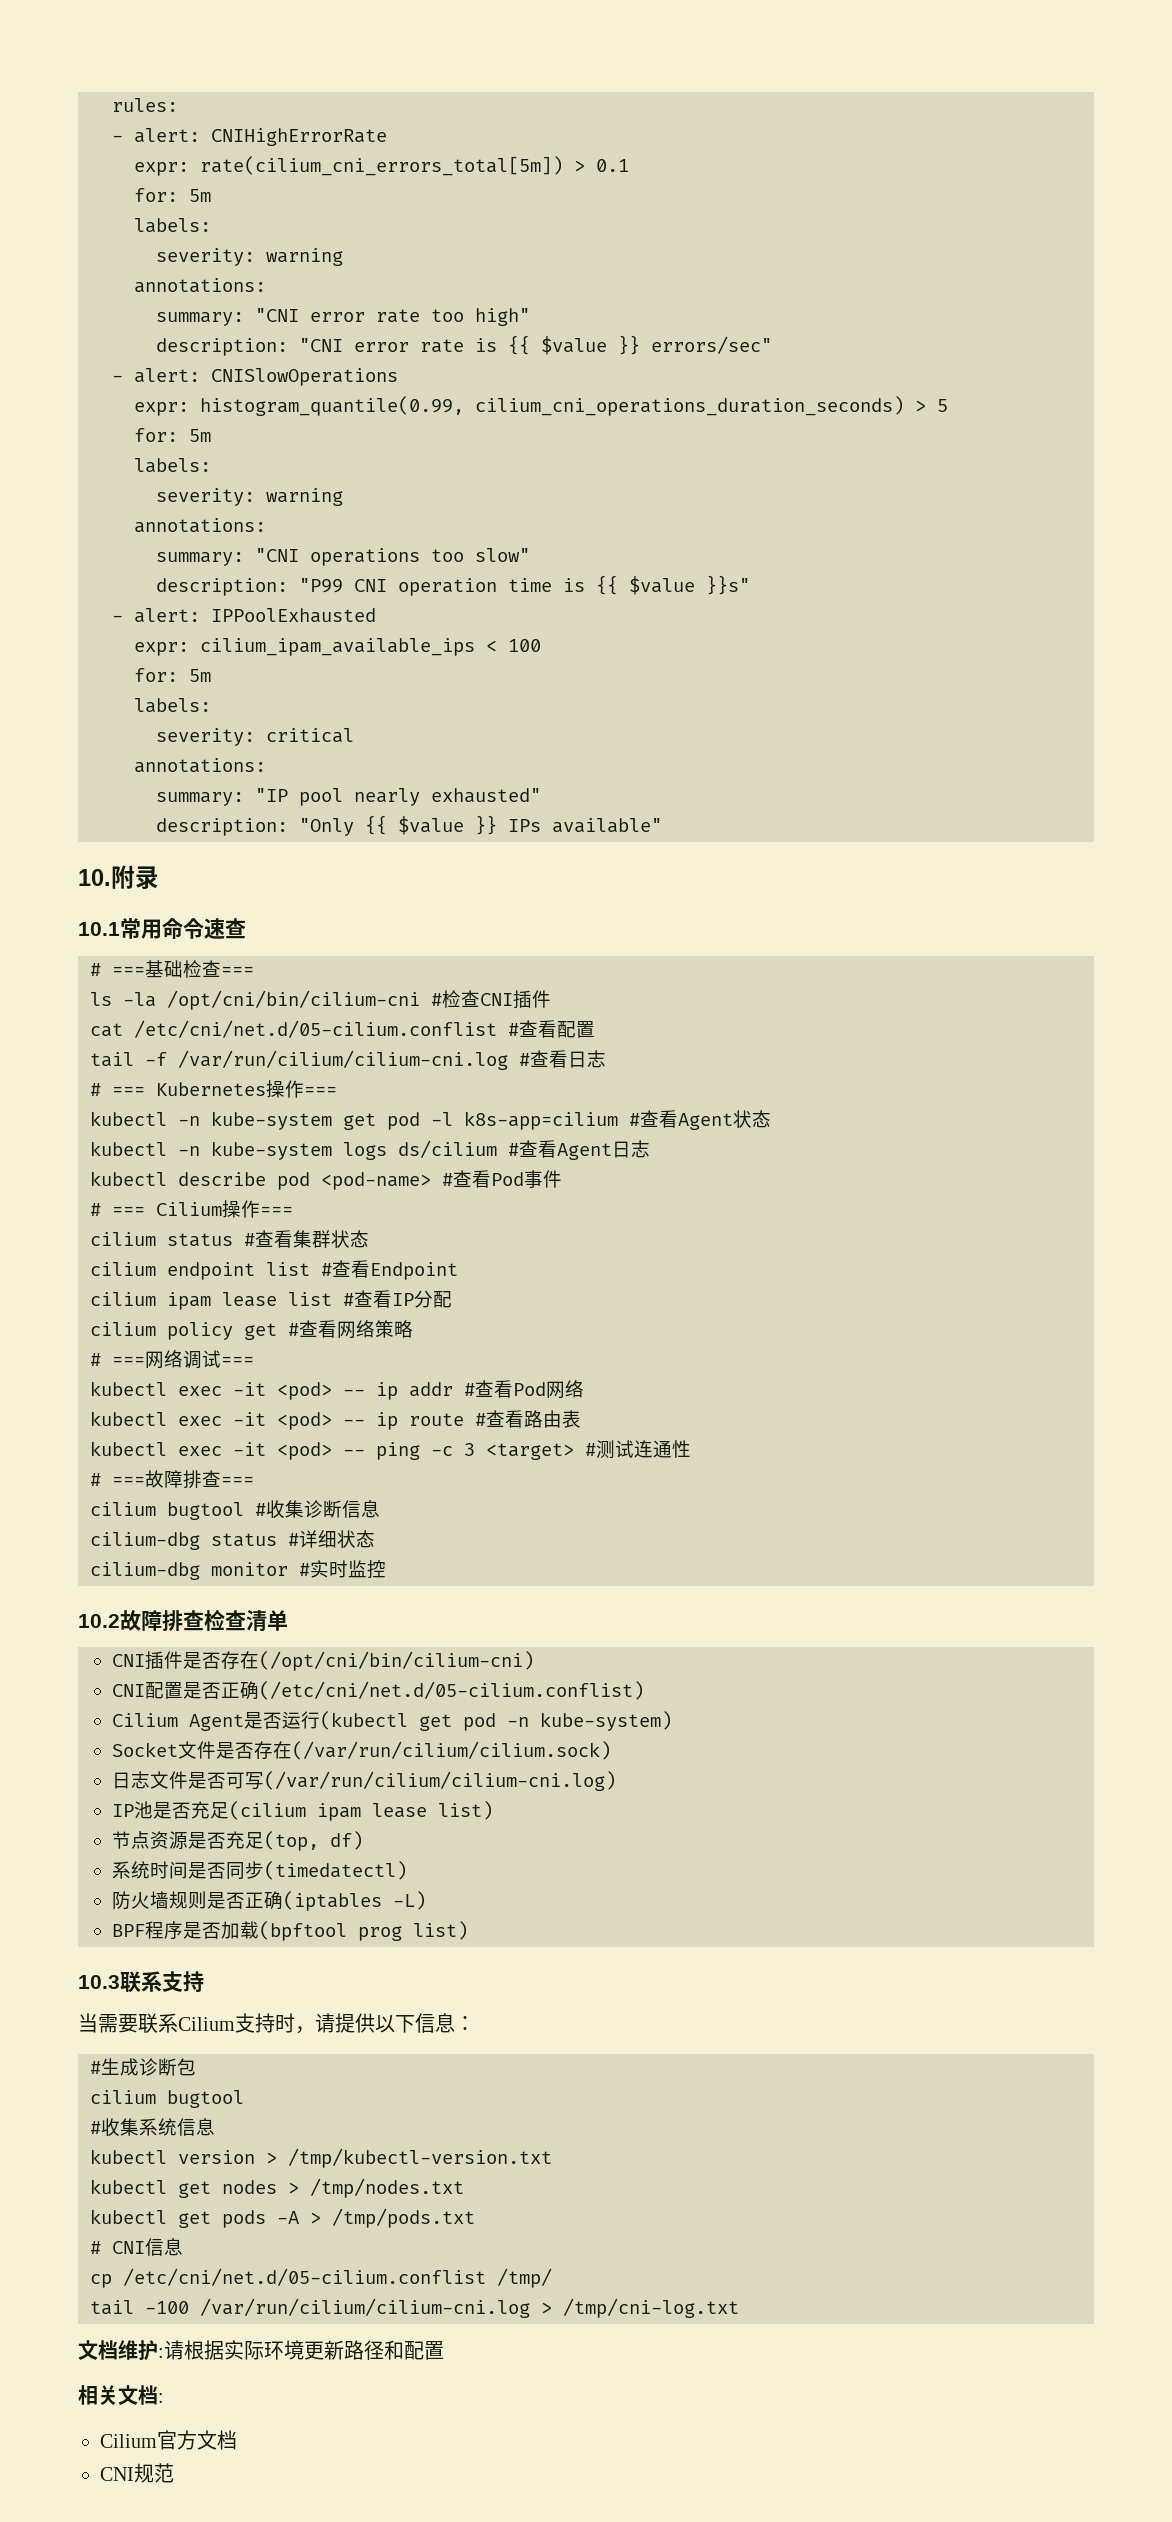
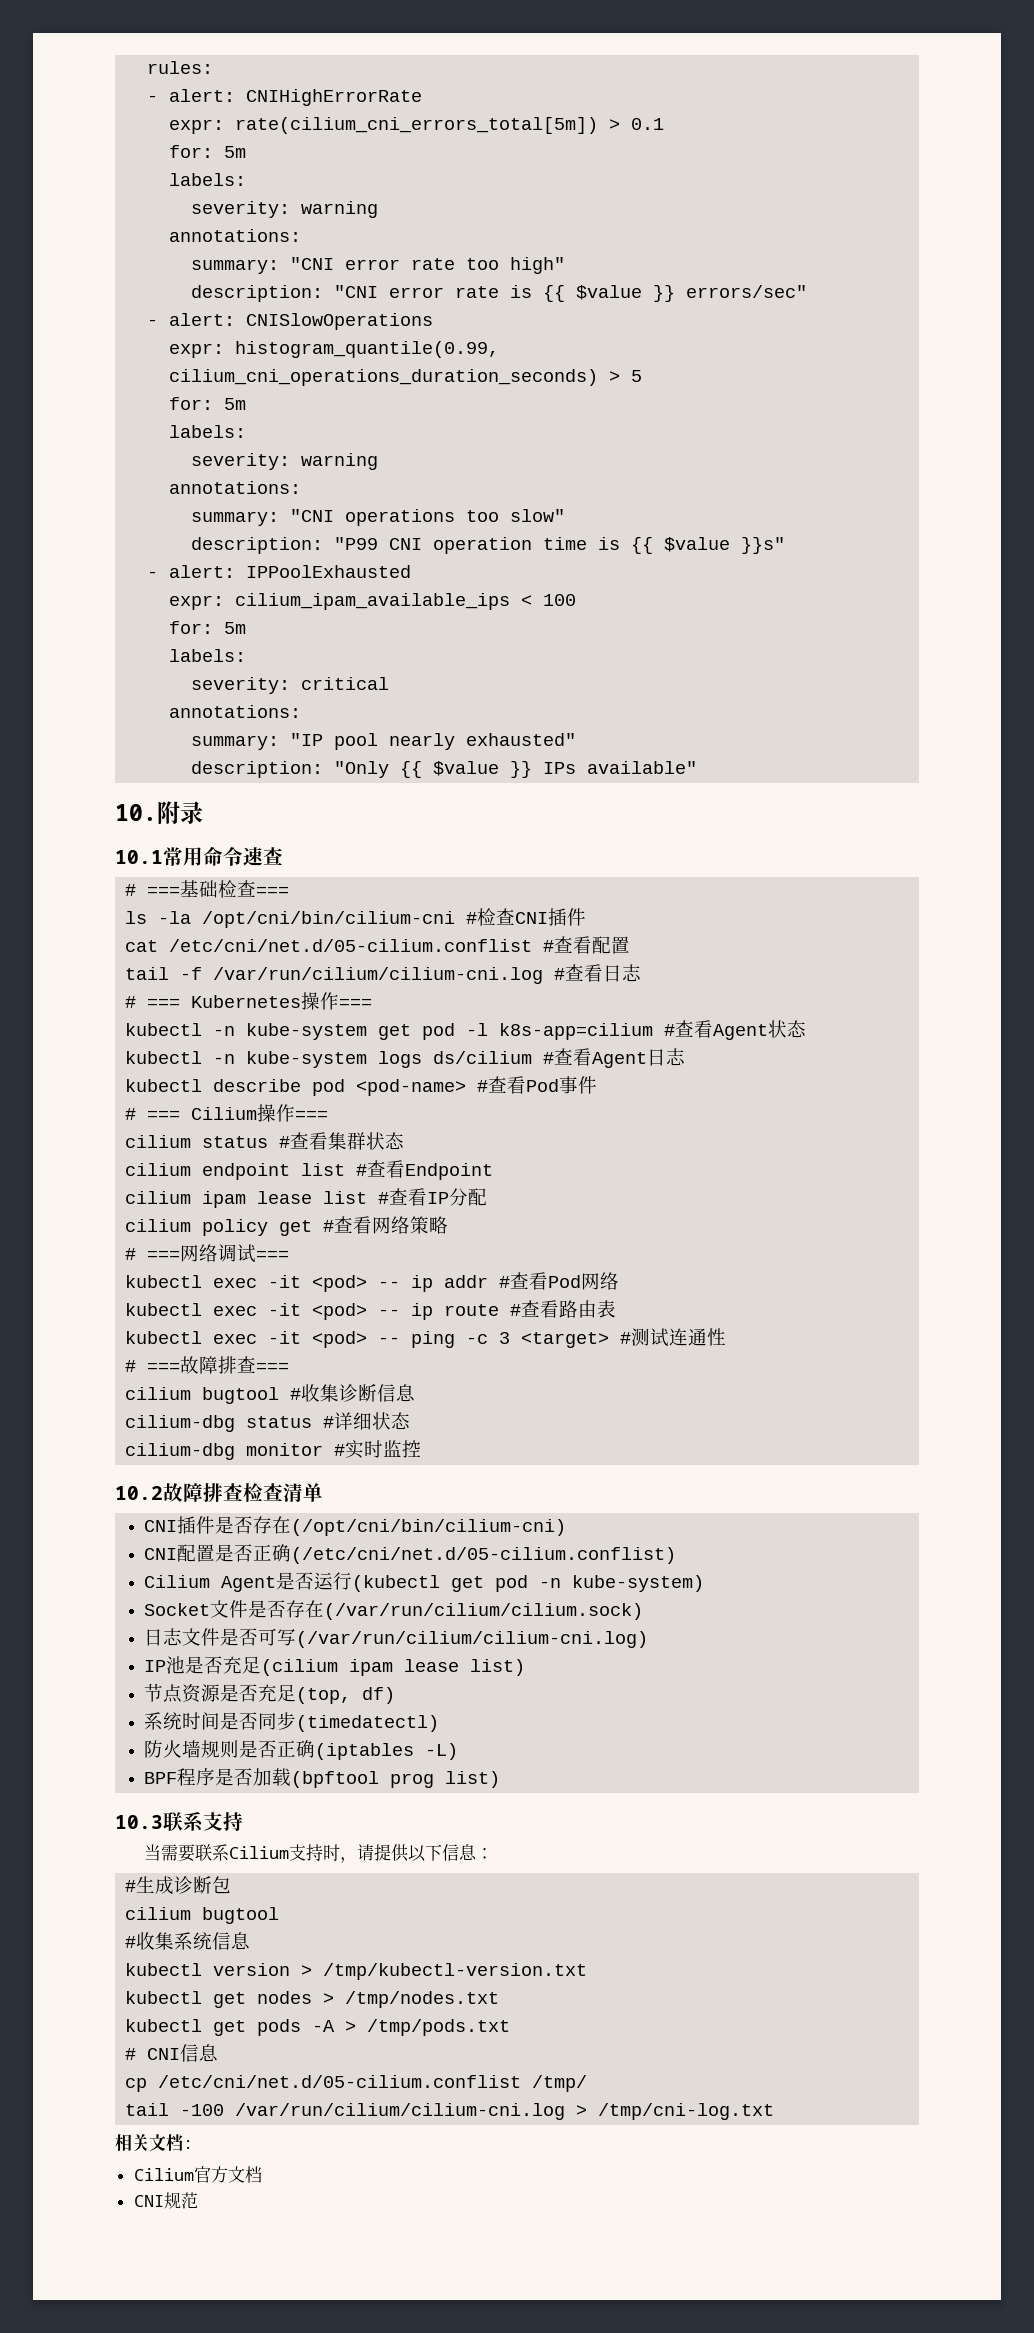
- 文档维护:请根据实际环境更新路径和配置

